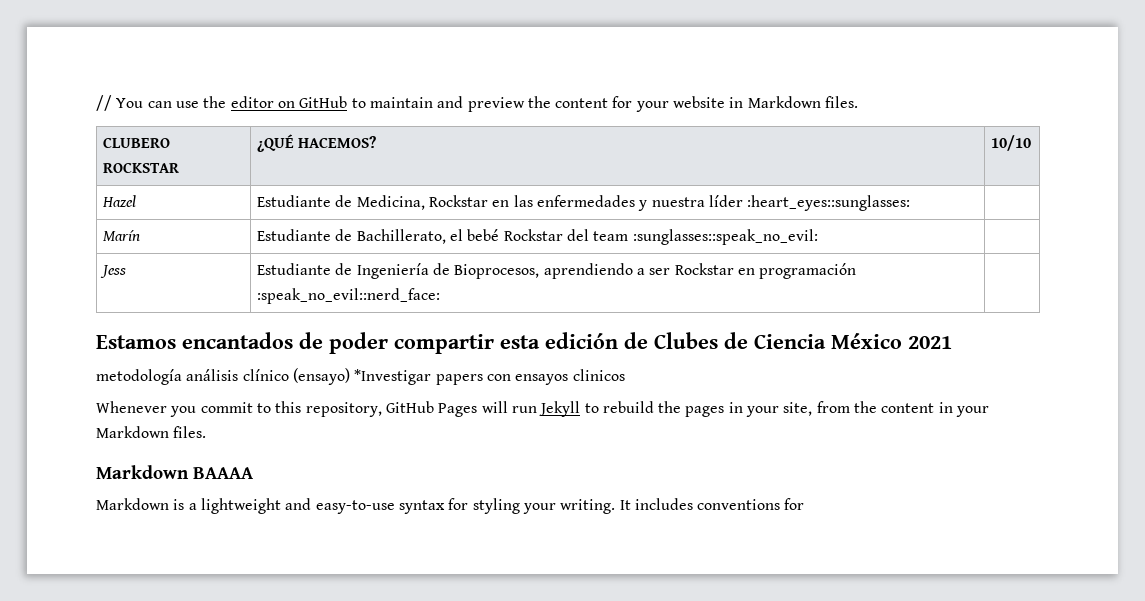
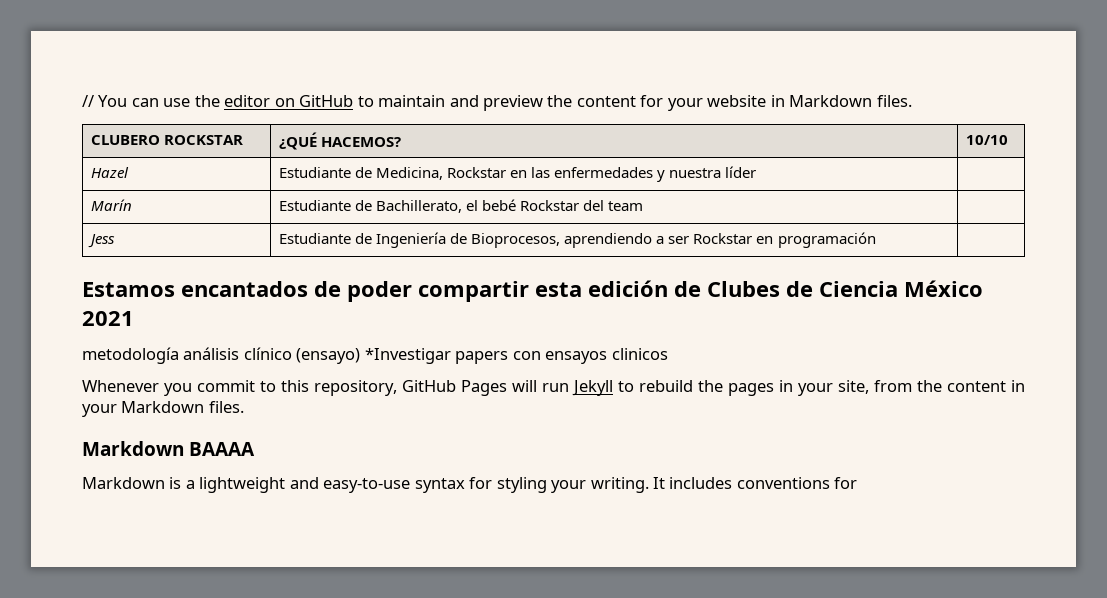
- Hazel | Estudiante de Medicina, Rockstar en las enfermedades y nuestra líder :heart_eyes::sunglasses: |
+ Hazel | Estudiante de Medicina, Rockstar en las enfermedades y nuestra líder |
- Marín | Estudiante de Bachillerato, el bebé Rockstar del team :sunglasses::speak_no_evil: |
+ Marín | Estudiante de Bachillerato, el bebé Rockstar del team |
- Jess | Estudiante de Ingeniería de Bioprocesos, aprendiendo a ser Rockstar en programación :speak_no_evil::nerd_face: |
+ Jess | Estudiante de Ingeniería de Bioprocesos, aprendiendo a ser Rockstar en programación |

